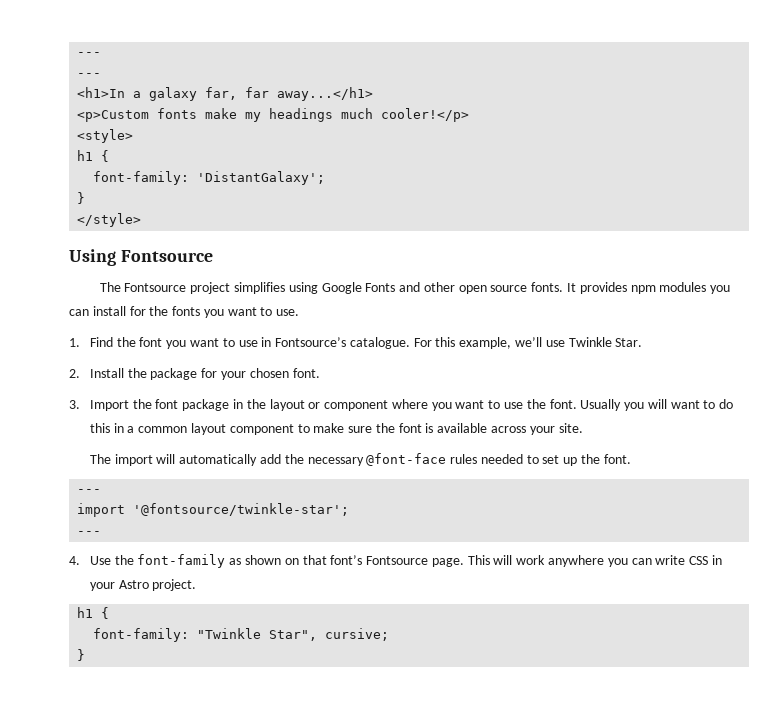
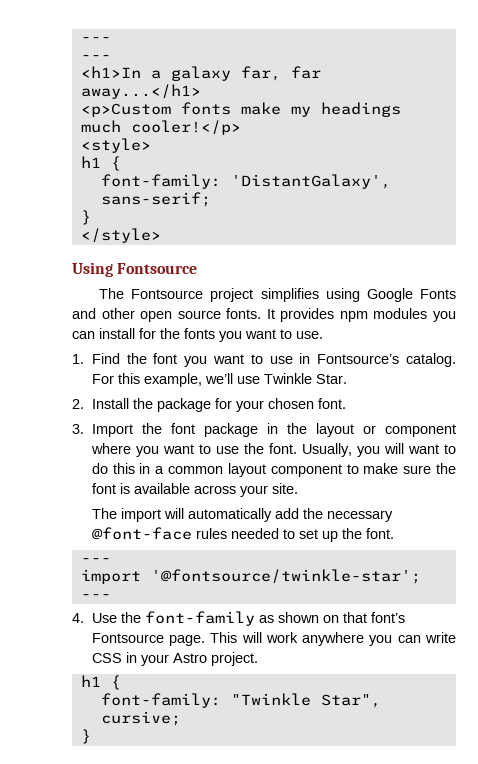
- font-family: 'DistantGalaxy';
+ font-family: 'DistantGalaxy', sans-serif;
- 1. Find the font you want to use in Fontsource’s catalogue.
+ 1. Find the font you want to use in Fontsource’s catalog.
- Usually you will want to do this in a common layout component to make sure the font is available across your site.
+ Usually, you will want to do this in a common layout component to make sure the font is available across your site.

